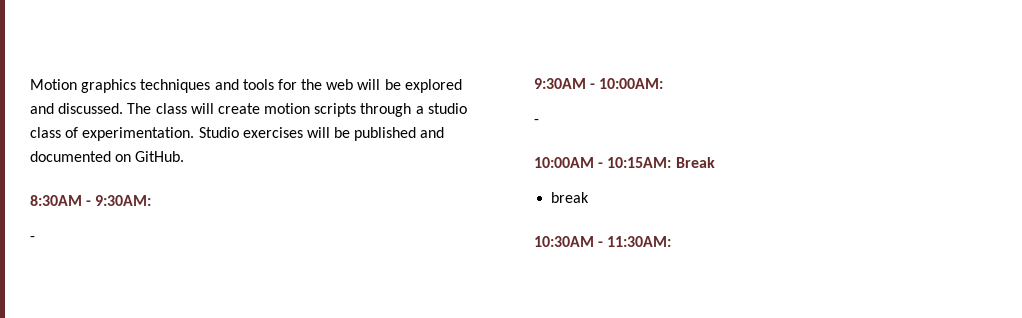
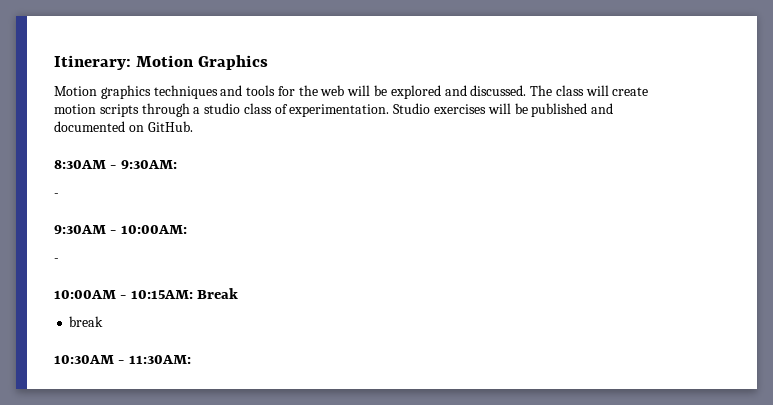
+ Itinerary: Motion Graphics

